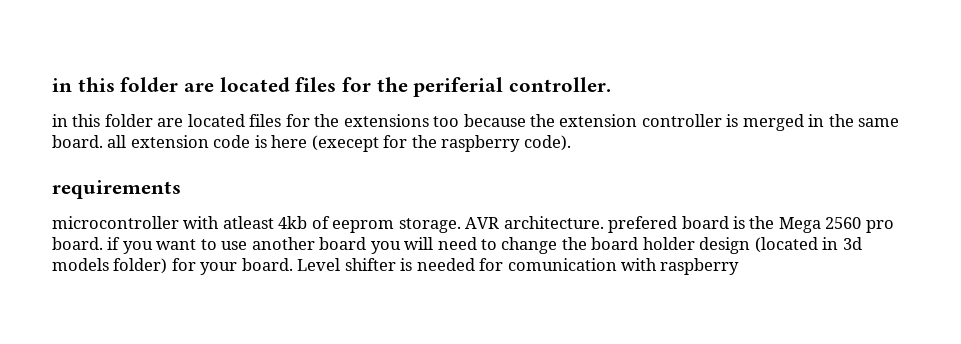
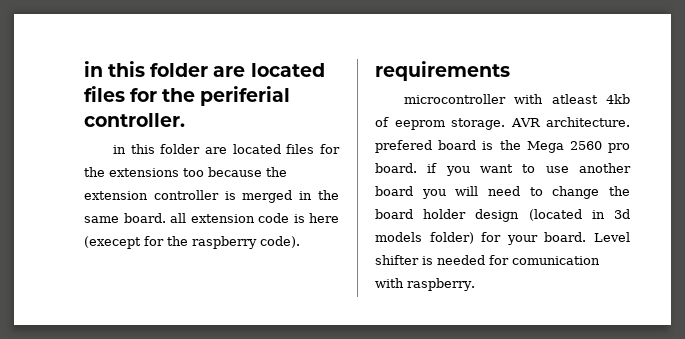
- Level shifter is needed for comunication with raspberry
+ Level shifter is needed for comunication with raspberry.

